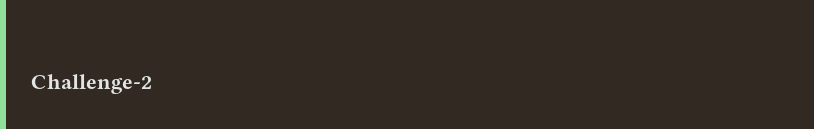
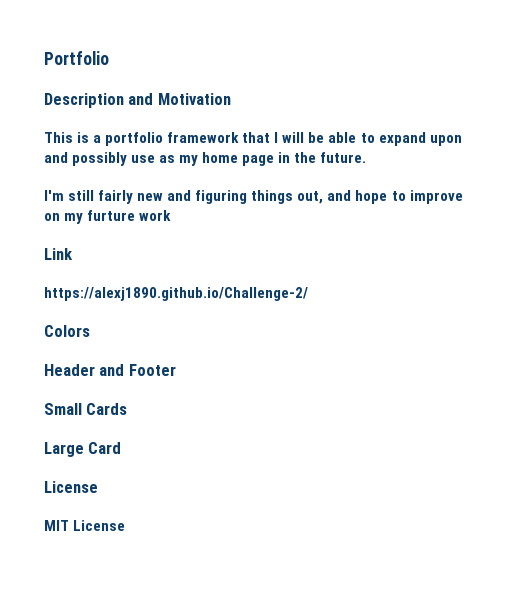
- Challenge-2
+ Portfolio
+ Description and Motivation
+ This is a portfolio framework that I will be able to expand upon and possibly use as my home page in the future.
+ I'm still fairly new and figuring things out, and hope to improve on my furture work
+ Link
+ https://alexj1890.github.io/Challenge-2/
+ Colors
+ Header and Footer
+ Small Cards
+ Large Card
+ License
+ MIT License

